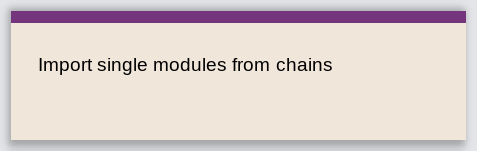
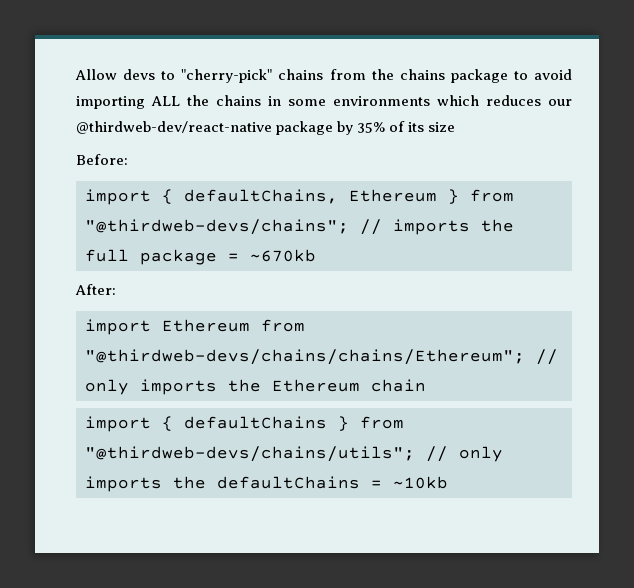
- Import single modules from chains
+ Allow devs to "cherry-pick" chains from the chains package to avoid importing ALL the chains in some environments which reduces our @thirdweb-dev/react-native package by 35% of its size
+ Before:
+ import { defaultChains, Ethereum } from "@thirdweb-devs/chains"; // imports the full package = ~670kb
+ After:
+ import Ethereum from "@thirdweb-devs/chains/chains/Ethereum"; // only imports the Ethereum chain
+ import { defaultChains } from "@thirdweb-devs/chains/utils"; // only imports the defaultChains = ~10kb

